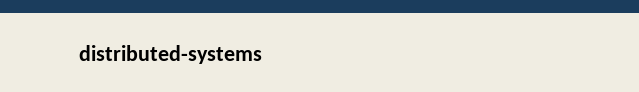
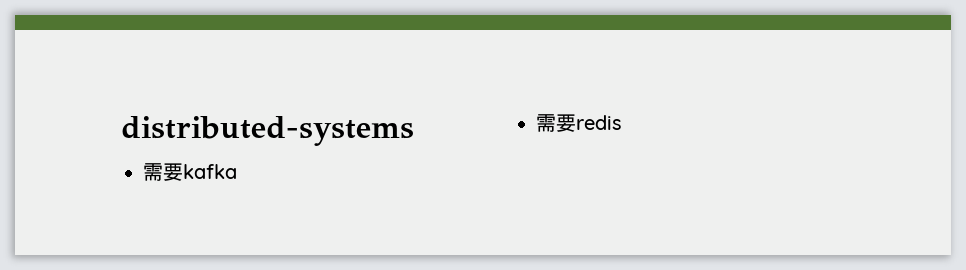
+ 需要kafka
+ 需要redis

